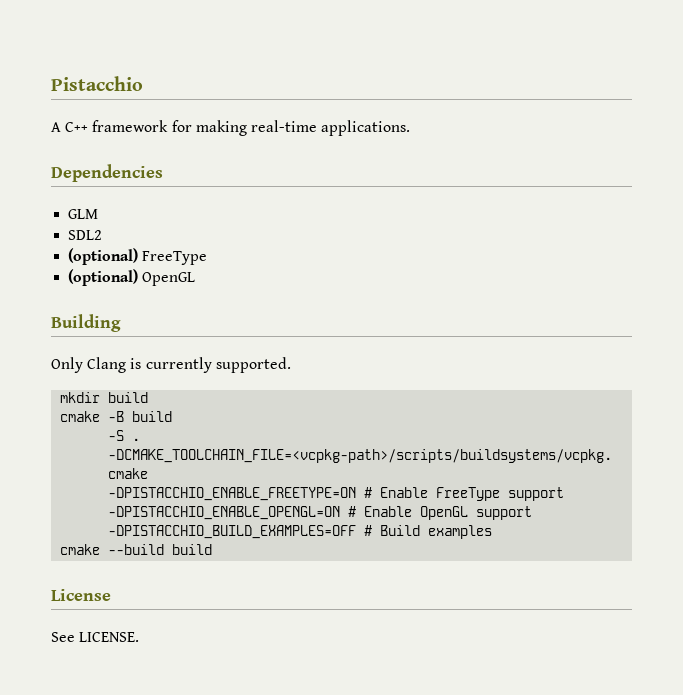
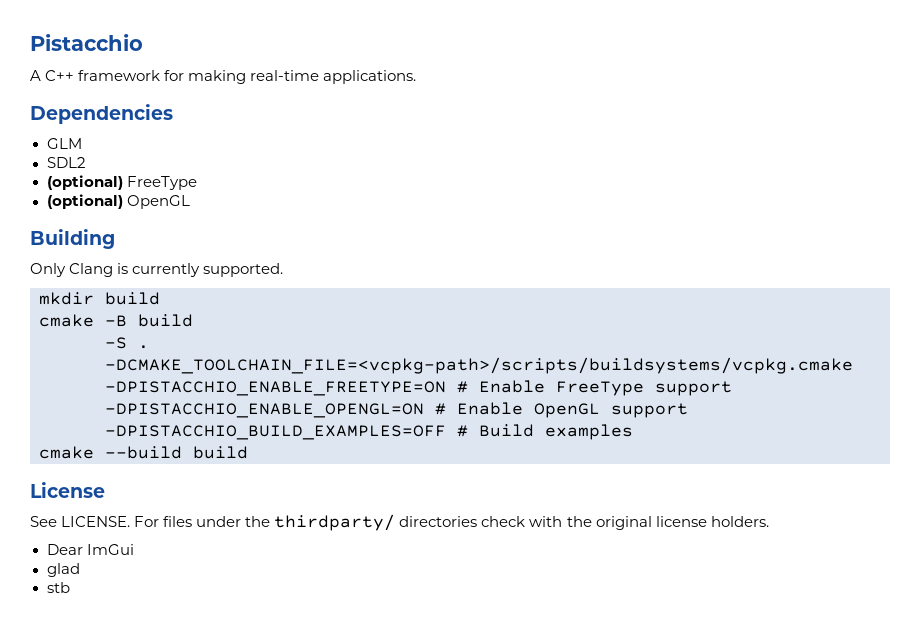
+ For files under the thirdparty/ directories check with the original license holders.
+ Dear ImGui
+ glad
+ stb

